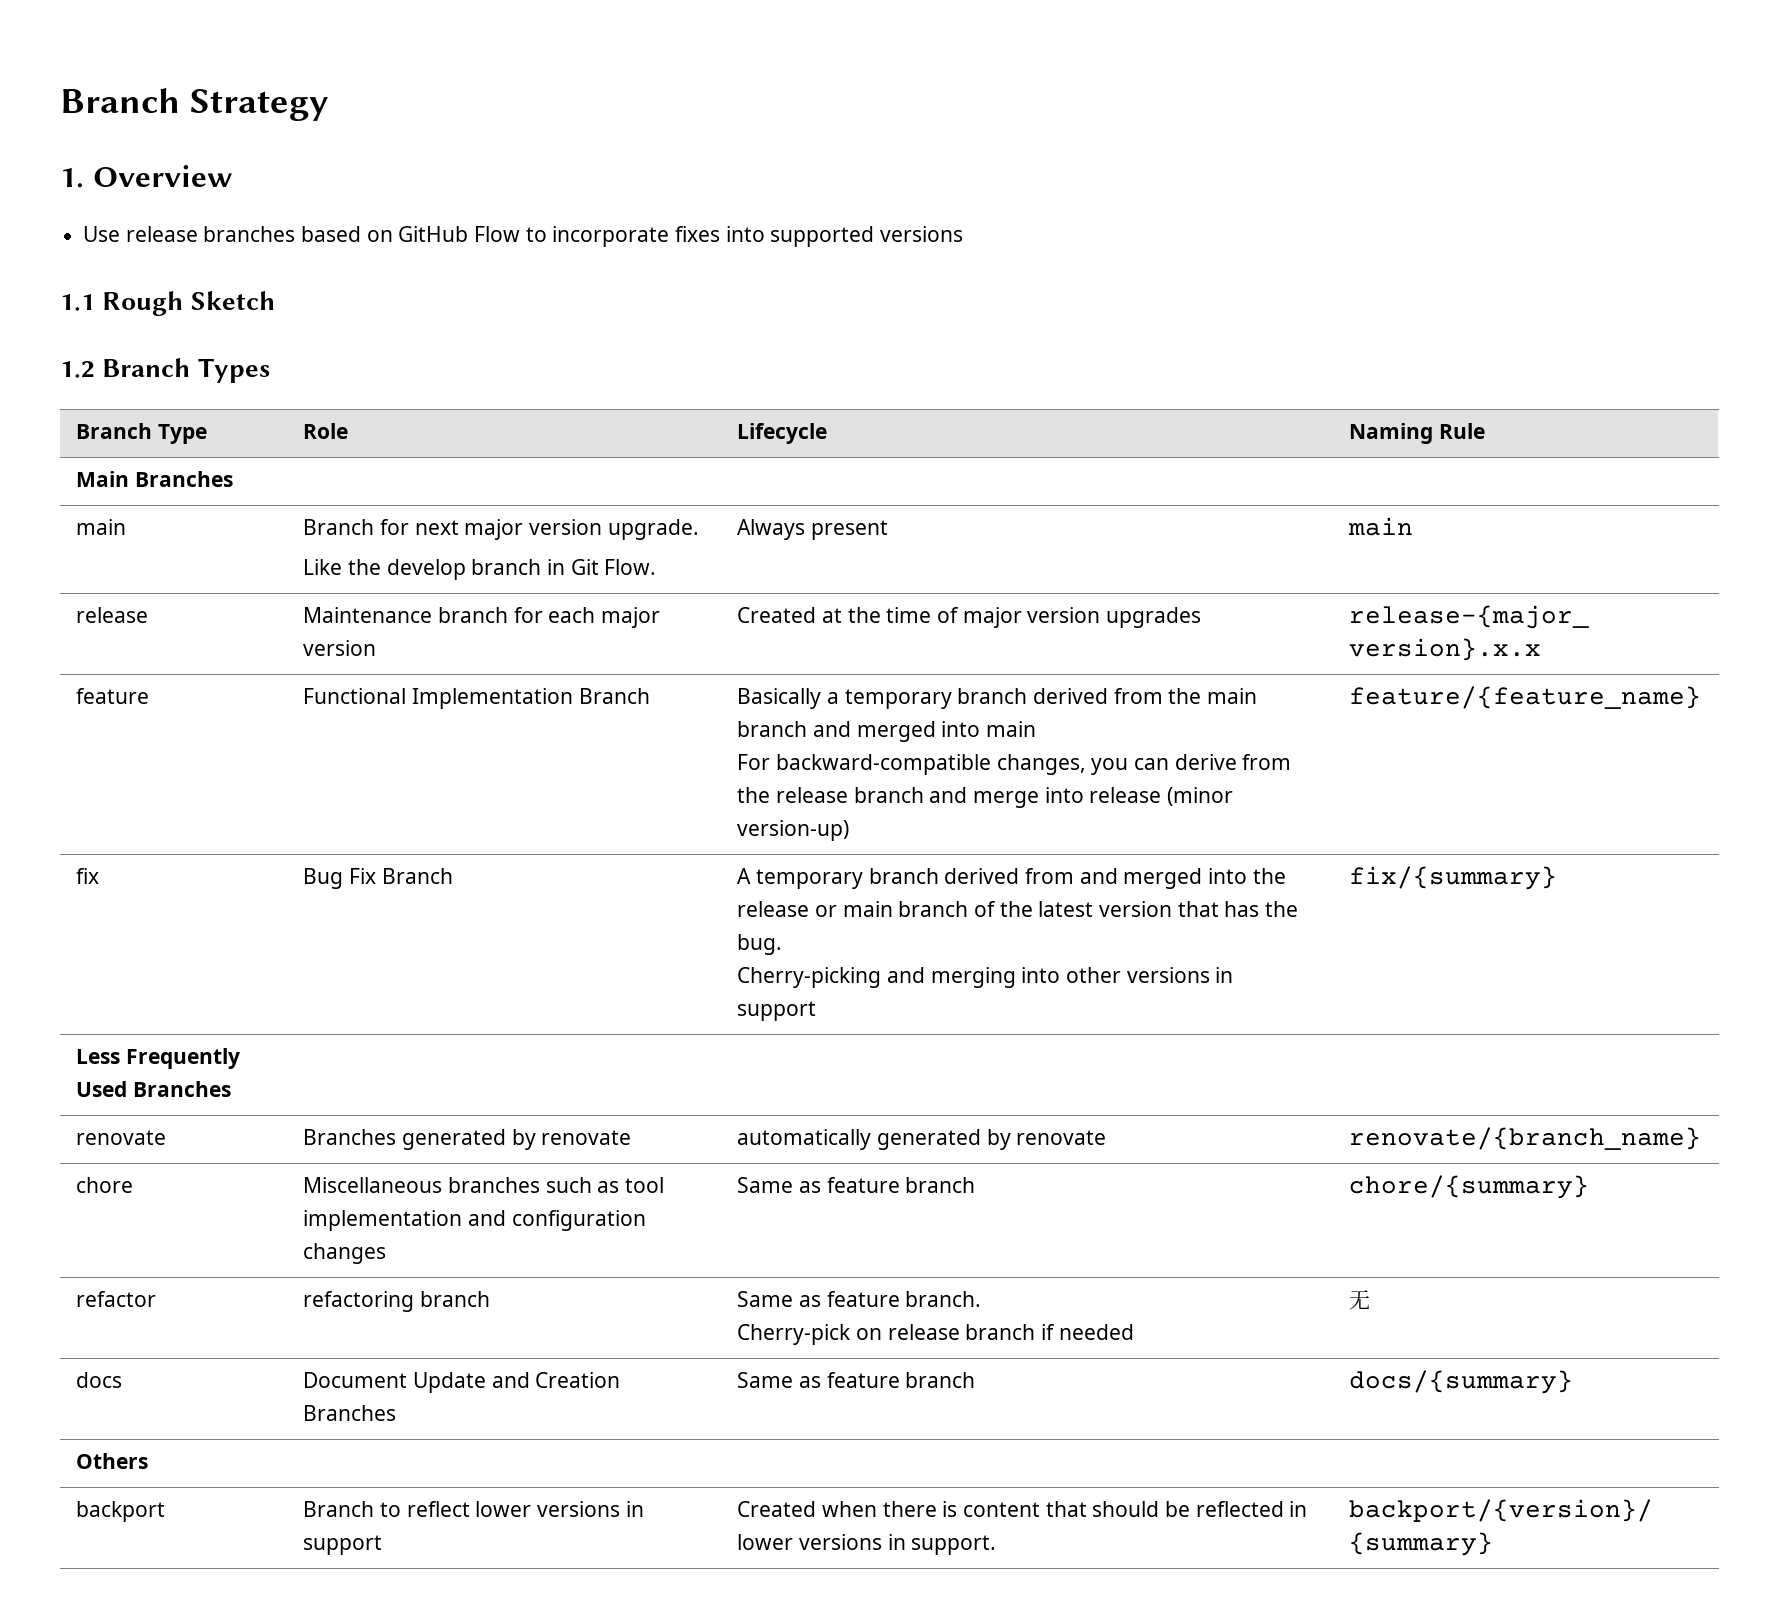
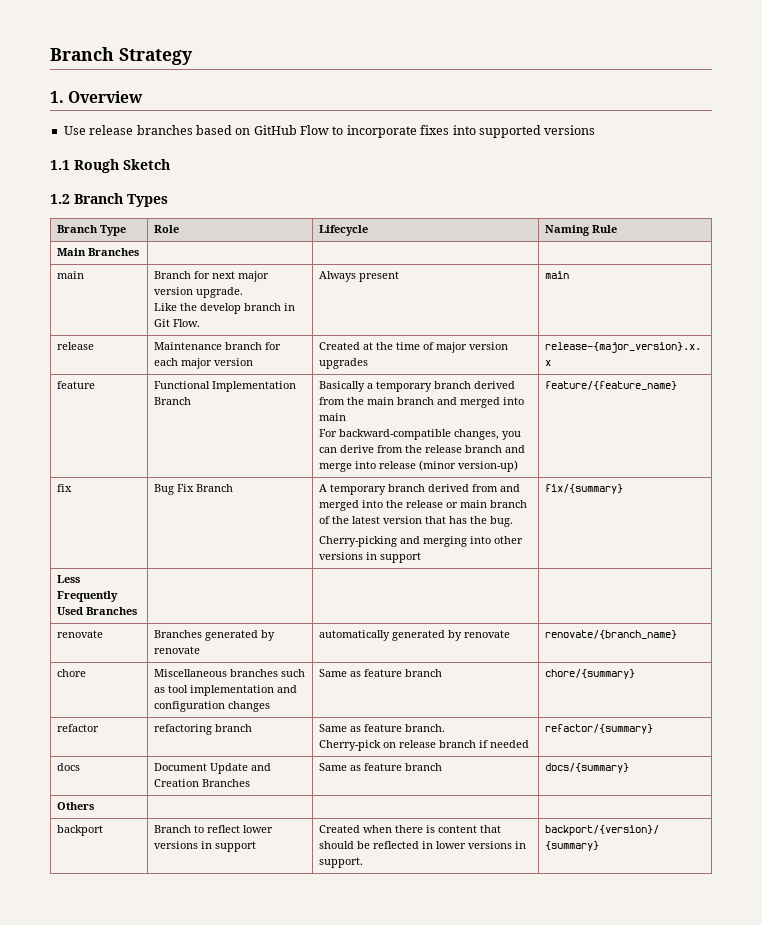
  refactor | refactoring branch | Same as feature branch.
- Cherry-pick on release branch if needed | 无
+ Cherry-pick on release branch if needed | refactor/{summary}

